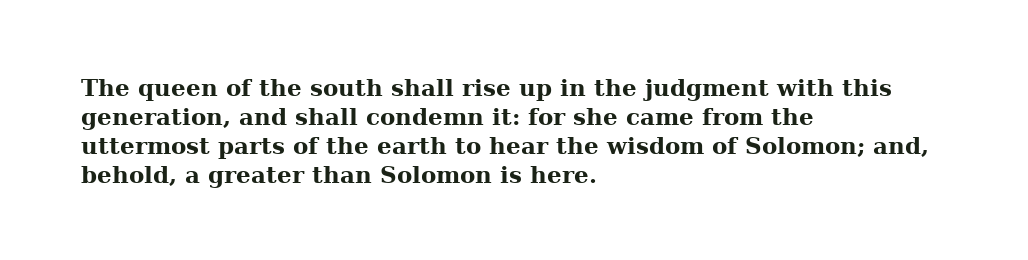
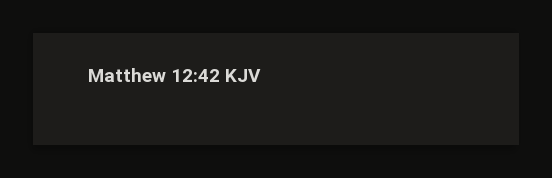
- The queen of the south shall rise up in the judgment with this generation, and shall condemn it: for she came from the uttermost parts of the earth to hear the wisdom of Solomon; and, behold, a greater than Solomon is here.
+ Matthew 12:42 KJV

